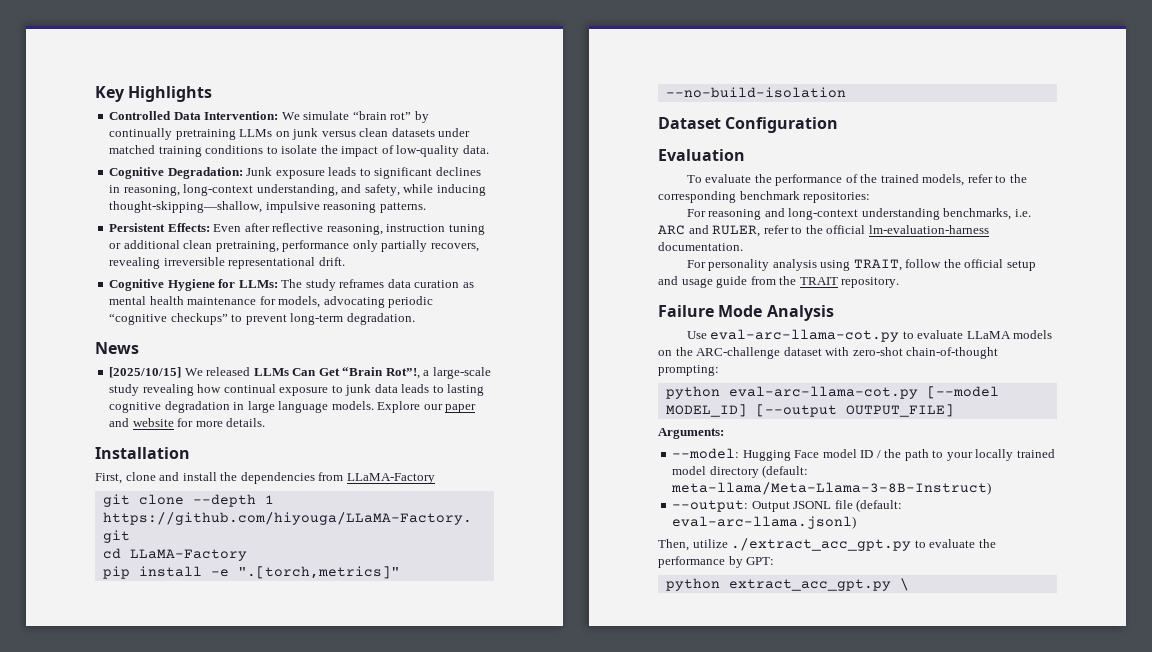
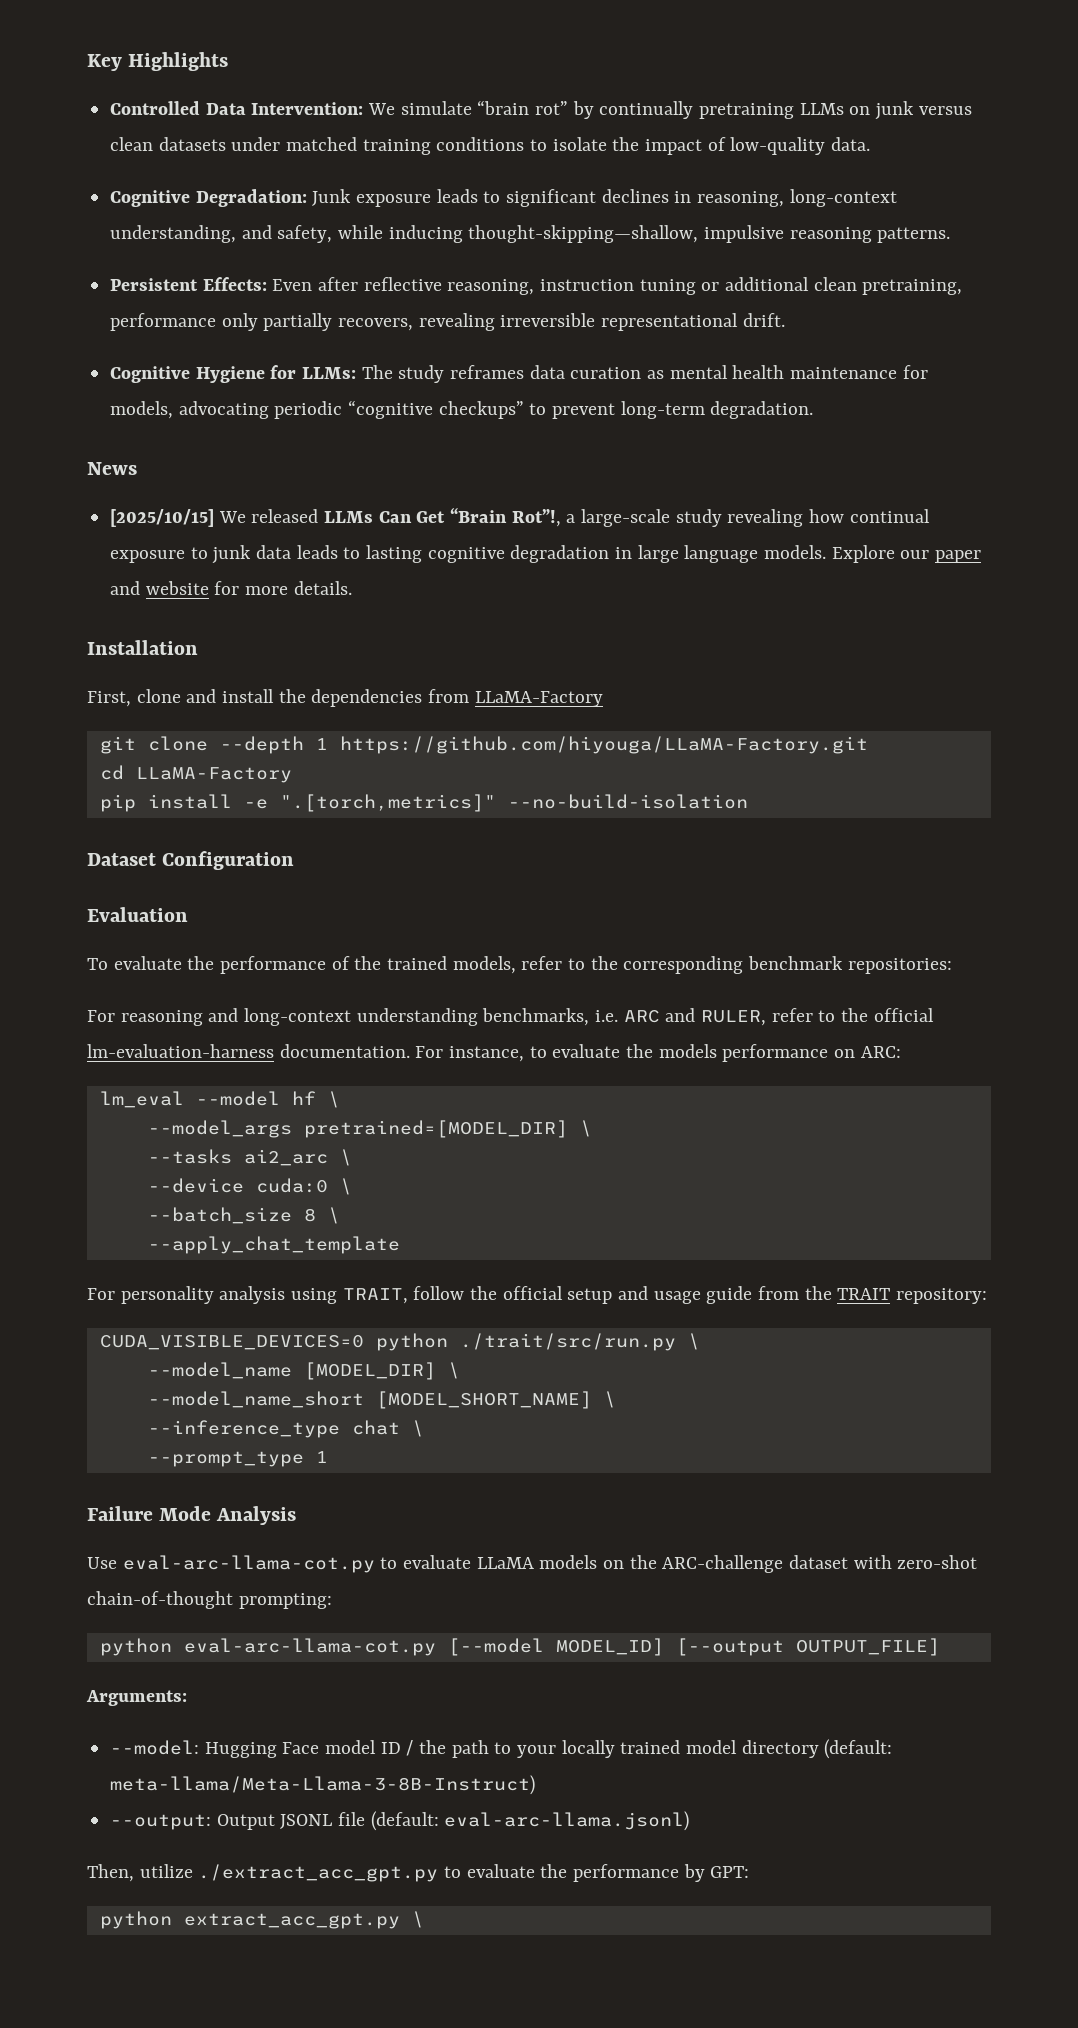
+ For instance, to evaluate the models performance on ARC:
+ lm_eval --model hf \
+ --model_args pretrained=[MODEL_DIR] \
+ --tasks ai2_arc \
+ --device cuda:0 \
+ --batch_size 8 \
+ --apply_chat_template
- For personality analysis using TRAIT, follow the official setup and usage guide from the TRAIT repository.
+ For personality analysis using TRAIT, follow the official setup and usage guide from the TRAIT repository:
+ CUDA_VISIBLE_DEVICES=0 python ./trait/src/run.py \
+ --model_name [MODEL_DIR] \
+ --model_name_short [MODEL_SHORT_NAME] \
+ --inference_type chat \
+ --prompt_type 1

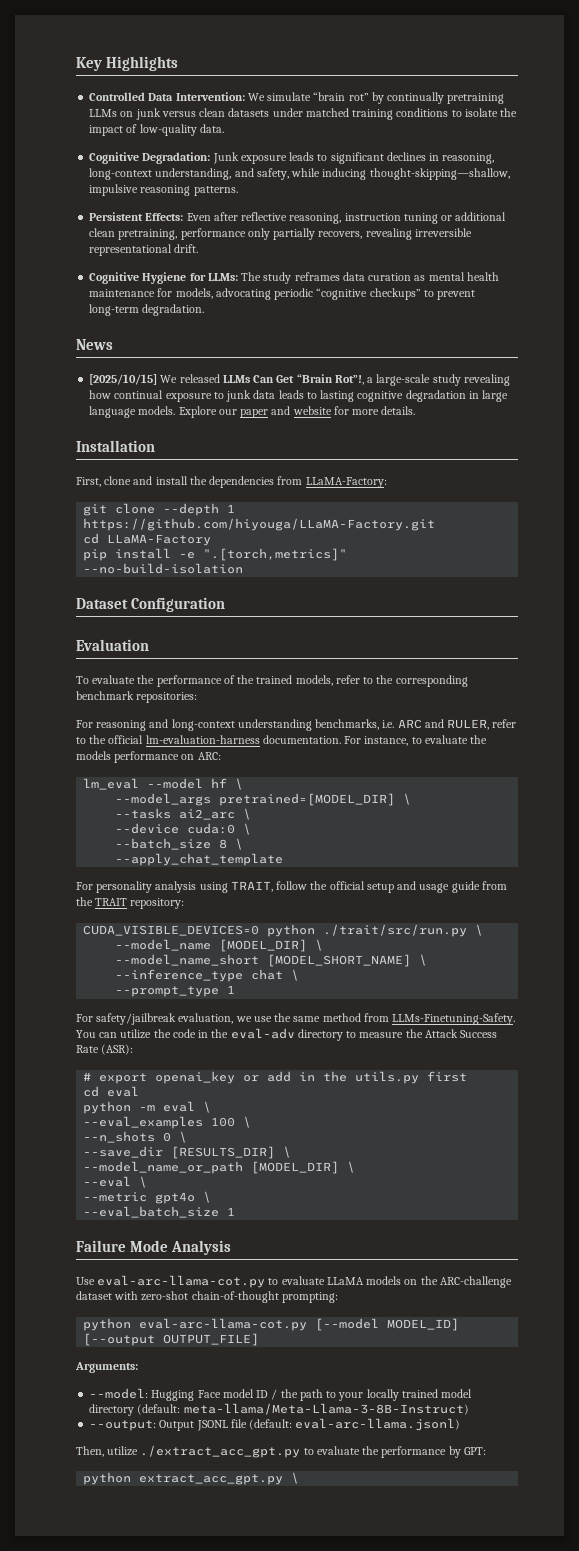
- First, clone and install the dependencies from LLaMA-Factory
+ First, clone and install the dependencies from LLaMA-Factory:
+ For safety/jailbreak evaluation, we use the same method from LLMs-Finetuning-Safety. You can utilize the code in the eval-adv directory to measure the Attack Success Rate (ASR):
+ # export openai_key or add in the utils.py first
+ cd eval
+ python -m eval \
+ --eval_examples 100 \
+ --n_shots 0 \
+ --save_dir [RESULTS_DIR] \
+ --model_name_or_path [MODEL_DIR] \
+ --eval \
+ --metric gpt4o \
+ --eval_batch_size 1

